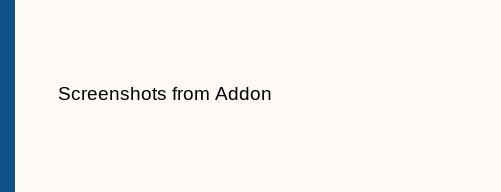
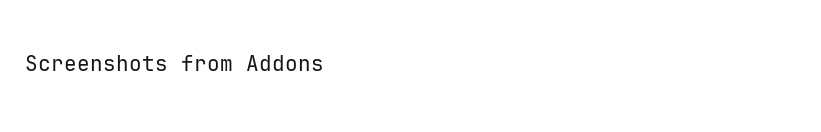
- Screenshots from Addon
+ Screenshots from Addons

